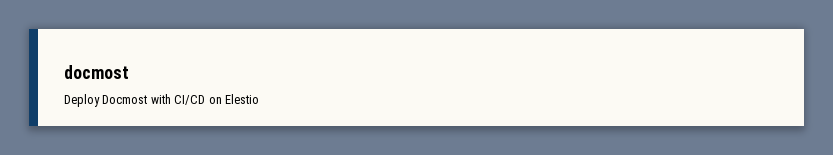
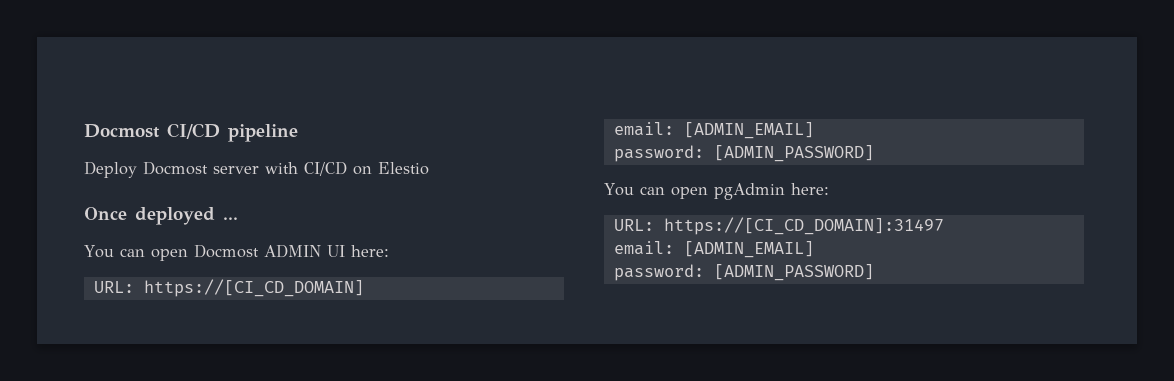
- docmost
+ Docmost CI/CD pipeline
- Deploy Docmost with CI/CD on Elestio
+ Deploy Docmost server with CI/CD on Elestio
+ Once deployed ...
+ You can open Docmost ADMIN UI here:
+ URL: https://[CI_CD_DOMAIN]
+ email: [ADMIN_EMAIL]
+ password: [ADMIN_PASSWORD]
+ You can open pgAdmin here:
+ URL: https://[CI_CD_DOMAIN]:31497
+ email: [ADMIN_EMAIL]
+ password: [ADMIN_PASSWORD]

